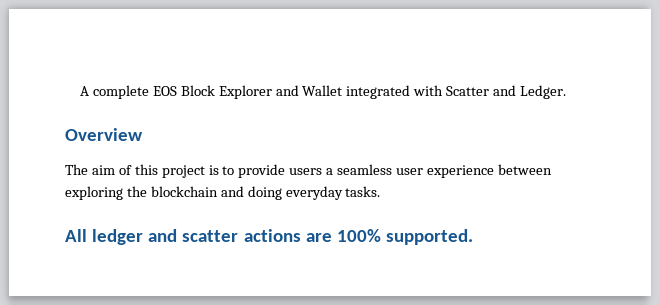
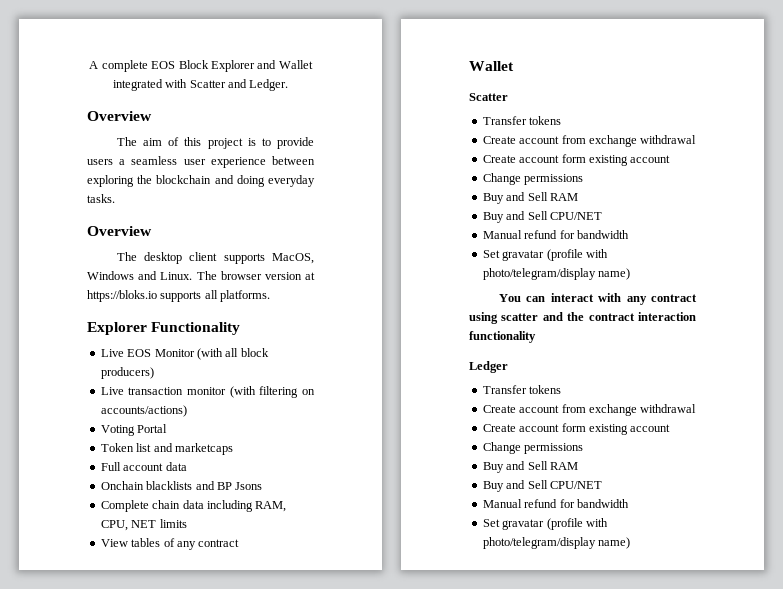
  The aim of this project is to provide users a seamless user experience between exploring the blockchain and doing everyday tasks.
- All ledger and scatter actions are 100% supported.
+ Overview
+ The desktop client supports MacOS, Windows and Linux. The browser version at https://bloks.io supports all platforms.
+ Explorer Functionality
+ Live EOS Monitor (with all block producers)
+ Live transaction monitor (with filtering on accounts/actions)
+ Voting Portal
+ Token list and marketcaps
+ Full account data
+ Onchain blacklists and BP Jsons
+ Complete chain data including RAM, CPU, NET limits
+ View tables of any contract
+ Wallet
+ Scatter
+ Transfer tokens
+ Create account from exchange withdrawal
+ Create account form existing account
+ Change permissions
+ Buy and Sell RAM
+ Buy and Sell CPU/NET
+ Manual refund for bandwidth
+ Set gravatar (profile with photo/telegram/display name)
+ You can interact with any contract using scatter and the contract interaction functionality
+ Ledger
+ Transfer tokens
+ Create account from exchange withdrawal
+ Create account form existing account
+ Change permissions
+ Buy and Sell RAM
+ Buy and Sell CPU/NET
+ Manual refund for bandwidth
+ Set gravatar (profile with photo/telegram/display name)

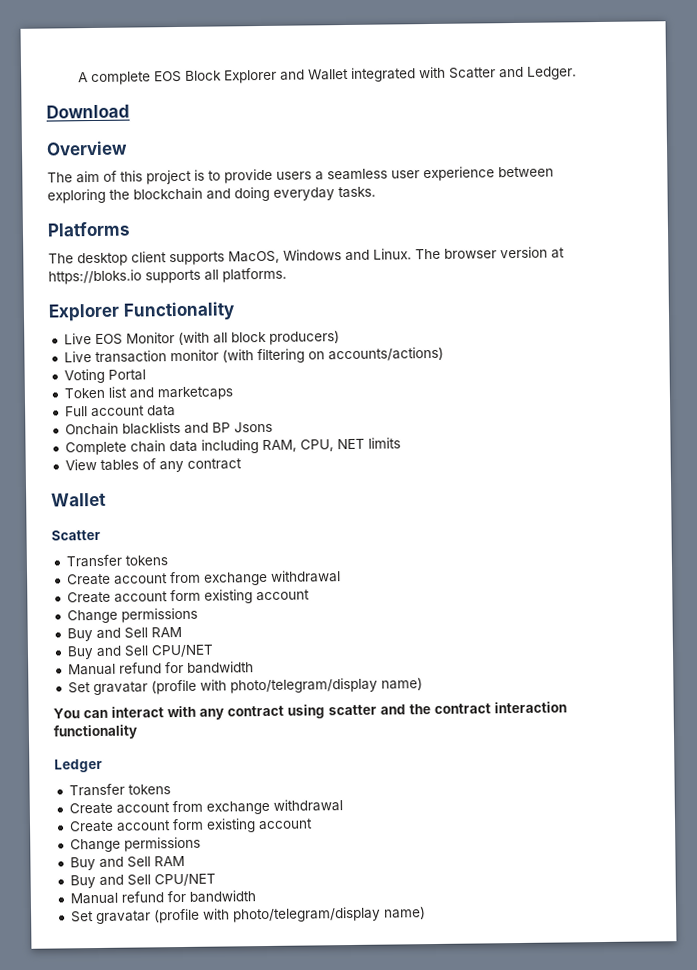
+ Download
  The aim of this project is to provide users a seamless user experience between exploring the blockchain and doing everyday tasks.
- Overview
+ Platforms

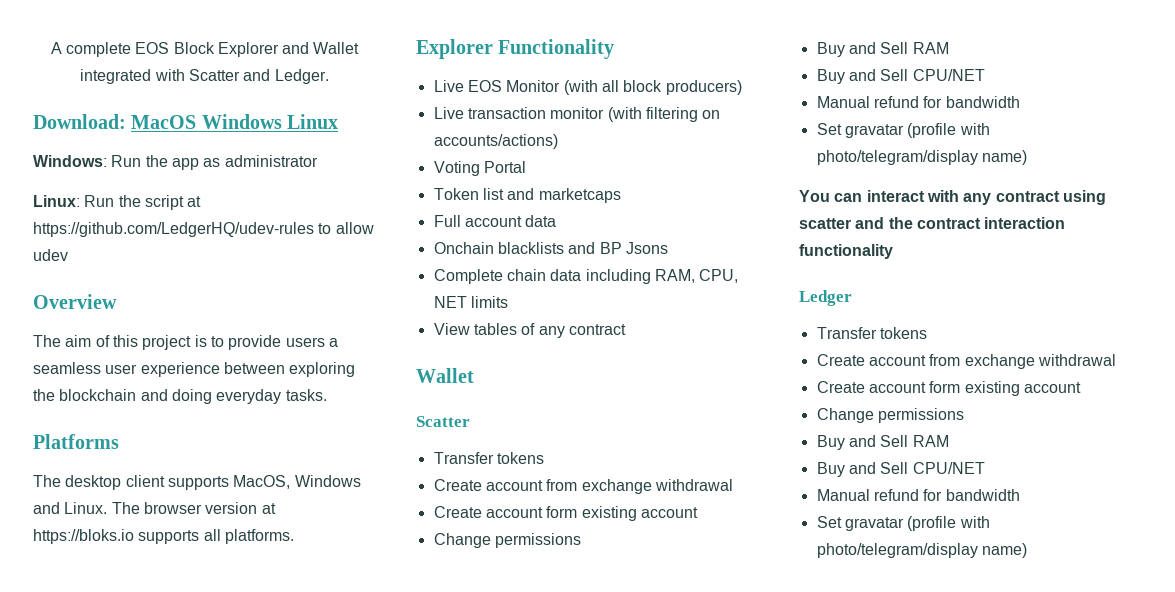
- Download
+ Download: MacOS Windows Linux
+ Windows: Run the app as administrator
+ Linux: Run the script at https://github.com/LedgerHQ/udev-rules to allow udev

